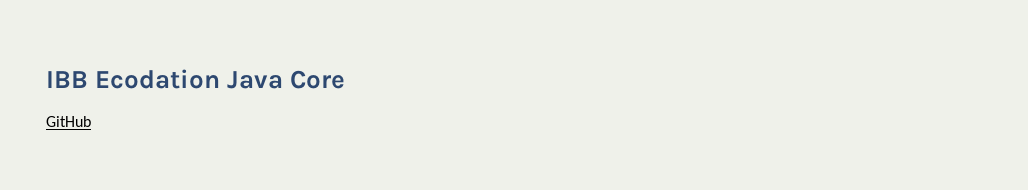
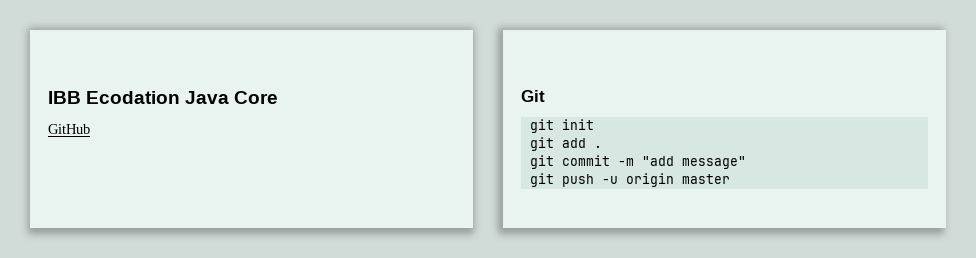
+ Git
+ git init
+ git add .
+ git commit -m "add message"
+ git push -u origin master

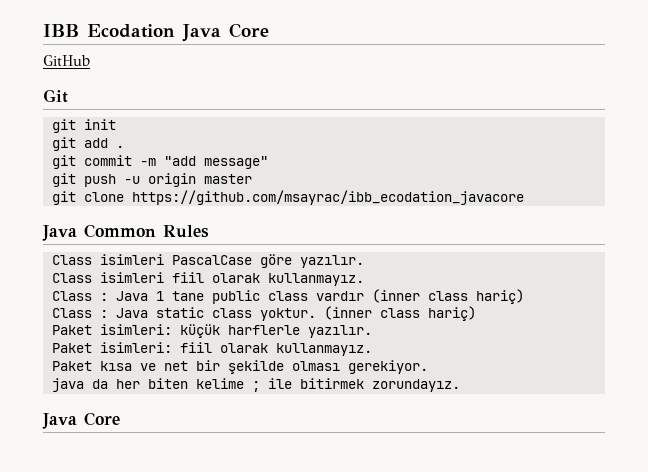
+ git clone https://github.com/msayrac/ibb_ecodation_javacore
+ Java Common Rules
+ Class isimleri PascalCase göre yazılır.
+ Class isimleri fiil olarak kullanmayız.
+ Class : Java 1 tane public class vardır (inner class hariç)
+ Class : Java static class yoktur. (inner class hariç)
+ Paket isimleri: küçük harflerle yazılır.
+ Paket isimleri: fiil olarak kullanmayız.
+ Paket kısa ve net bir şekilde olması gerekiyor.
+ java da her biten kelime ; ile bitirmek zorundayız.
+ Java Core

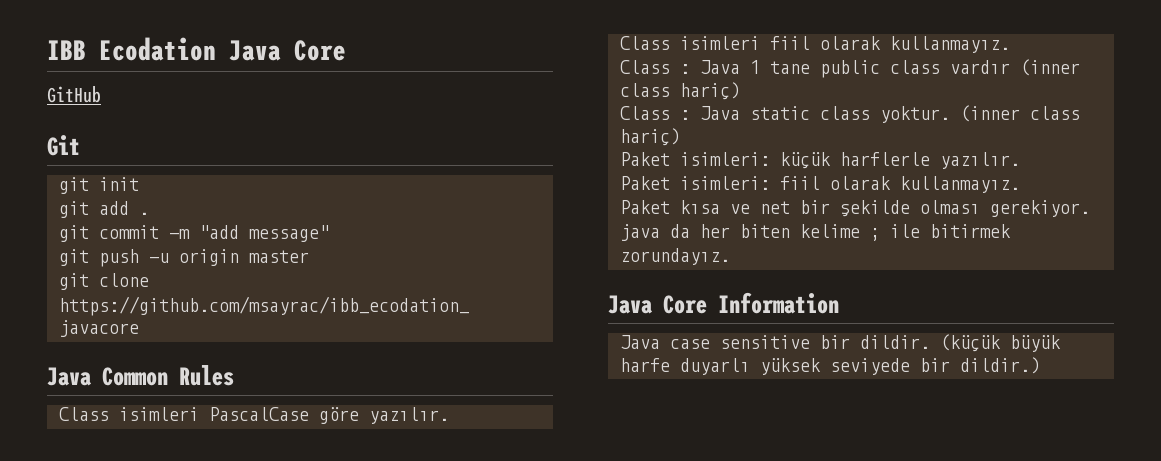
  java da her biten kelime ; ile bitirmek zorundayız.
- Java Core
+ Java Core Information
+ Java case sensitive bir dildir. (küçük büyük harfe duyarlı yüksek seviyede bir dildir.)

